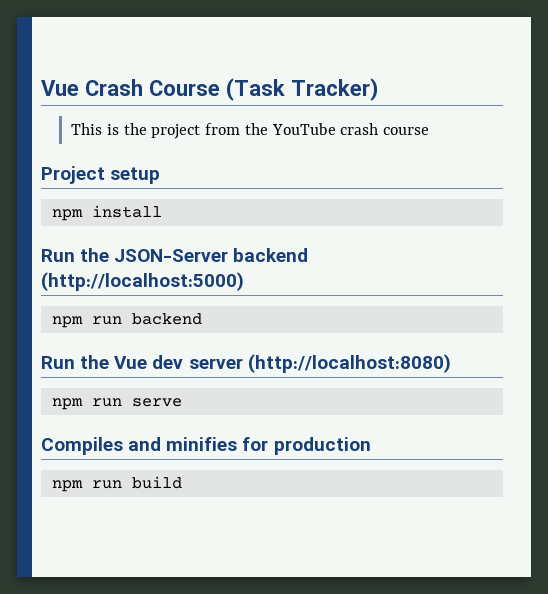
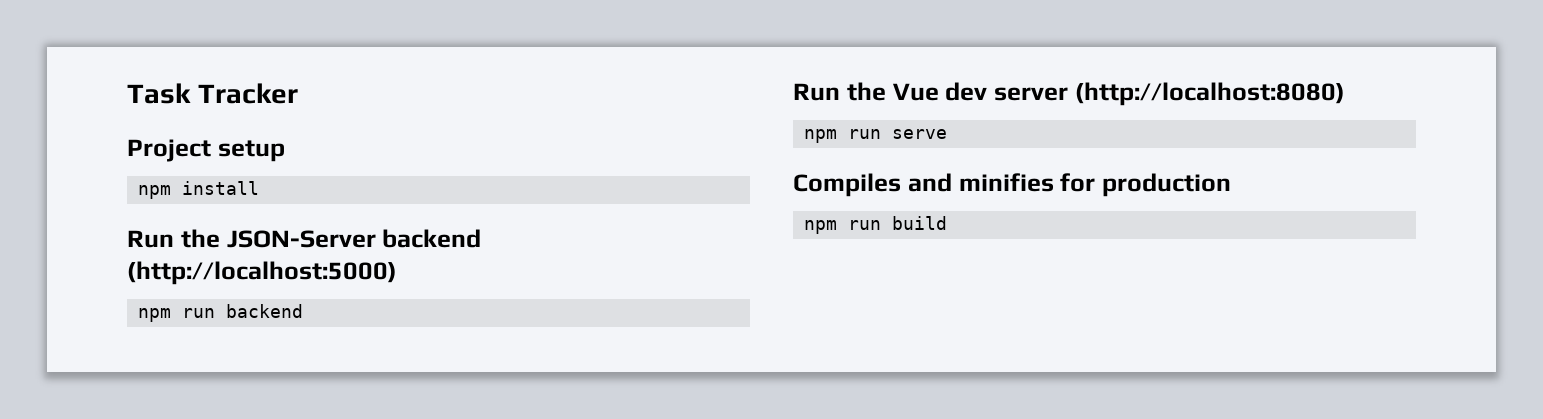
- Vue Crash Course (Task Tracker)
- This is the project from the YouTube crash course
+ Task Tracker

